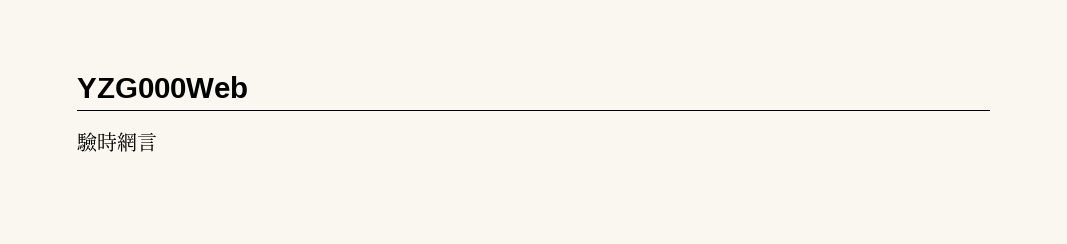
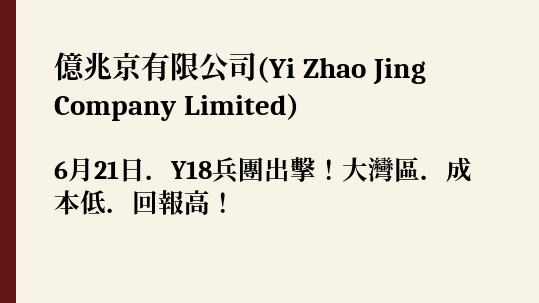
- YZG000Web
- 驗時網言
+ 億兆京有限公司(Yi Zhao Jing Company Limited)
+ 6月21日．Y18兵團出擊！大灣區．成本低．回報高！

